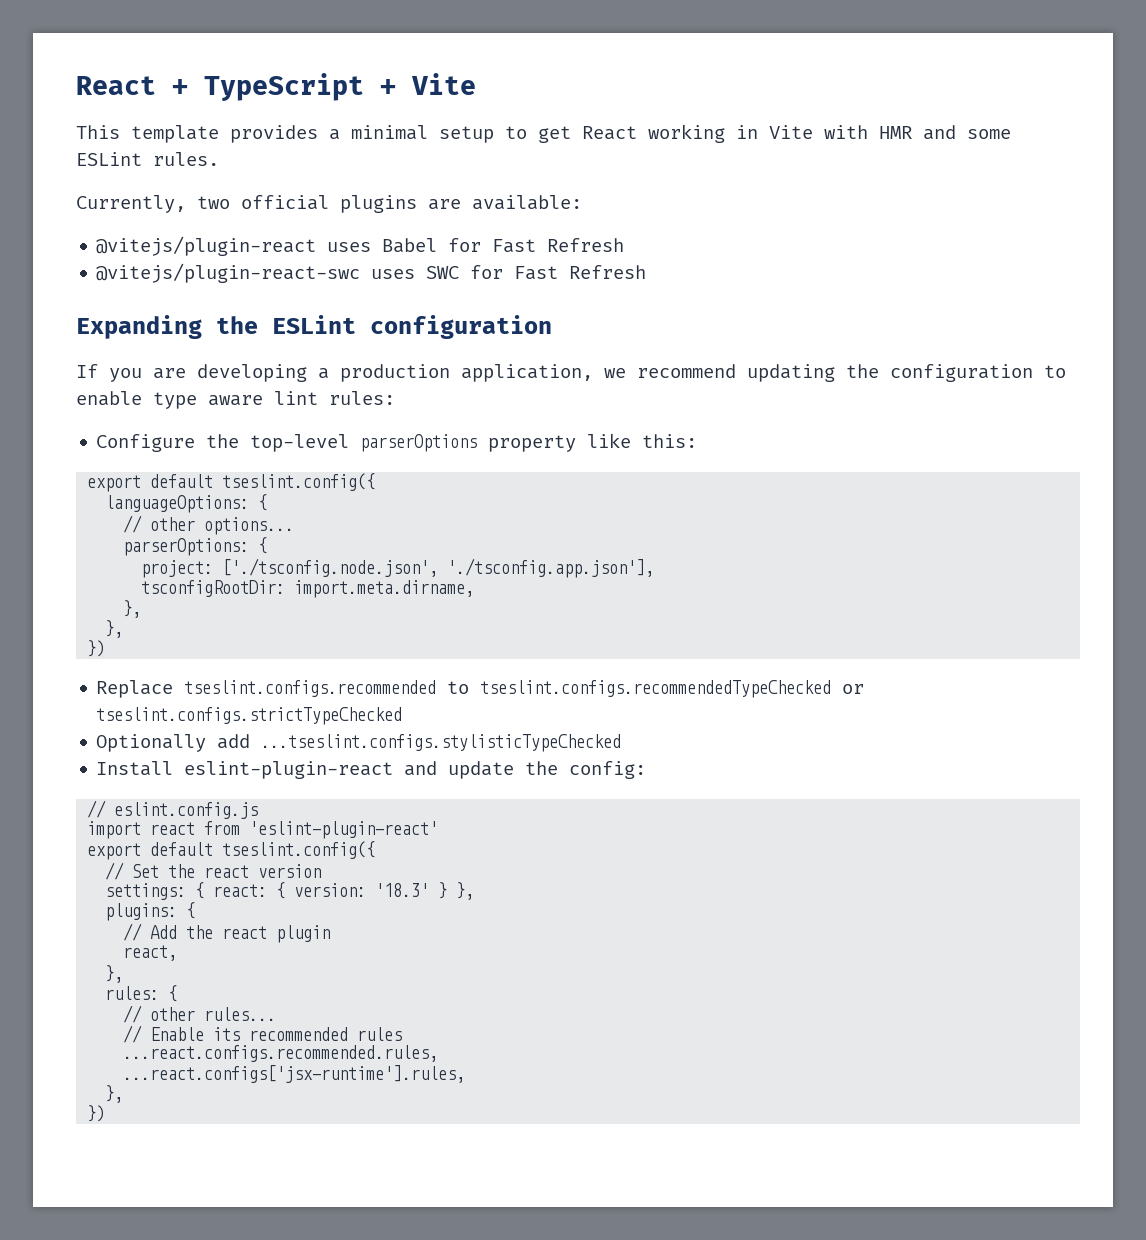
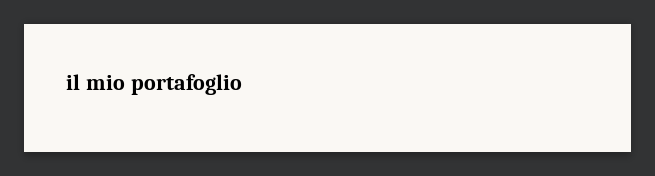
- React + TypeScript + Vite
- This template provides a minimal setup to get React working in Vite with HMR and some ESLint rules.
- Currently, two official plugins are available:
- @vitejs/plugin-react uses Babel for Fast Refresh
- @vitejs/plugin-react-swc uses SWC for Fast Refresh
- Expanding the ESLint configuration
- If you are developing a production application, we recommend updating the configuration to enable type aware lint rules:
- Configure the top-level parserOptions property like this:
- export default tseslint.config({
- languageOptions: {
- // other options...
- parserOptions: {
- project: ['./tsconfig.node.json', './tsconfig.app.json'],
- tsconfigRootDir: import.meta.dirname,
- },
- },
- })
- Replace tseslint.configs.recommended to tseslint.configs.recommendedTypeChecked or tseslint.configs.strictTypeChecked
- Optionally add ...tseslint.configs.stylisticTypeChecked
- Install eslint-plugin-react and update the config:
- // eslint.config.js
- import react from 'eslint-plugin-react'
- export default tseslint.config({
- // Set the react version
- settings: { react: { version: '18.3' } },
- plugins: {
- // Add the react plugin
- react,
- },
- rules: {
- // other rules...
- // Enable its recommended rules
- ...react.configs.recommended.rules,
- ...react.configs['jsx-runtime'].rules,
- },
- })
+ il mio portafoglio

